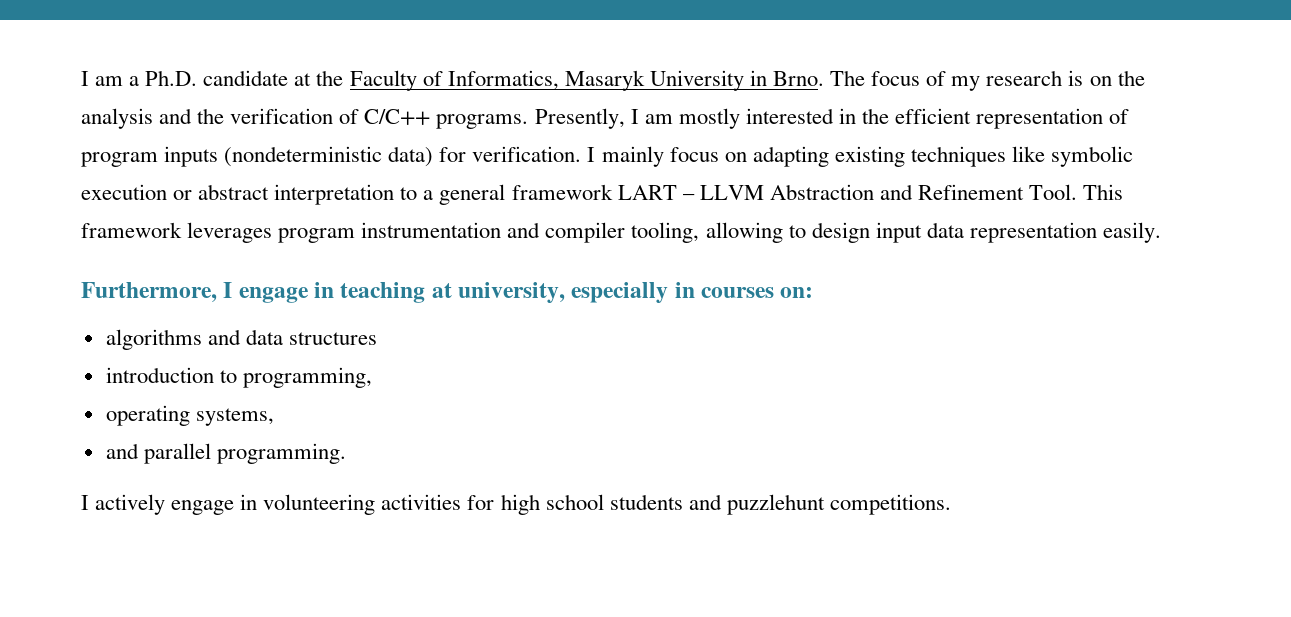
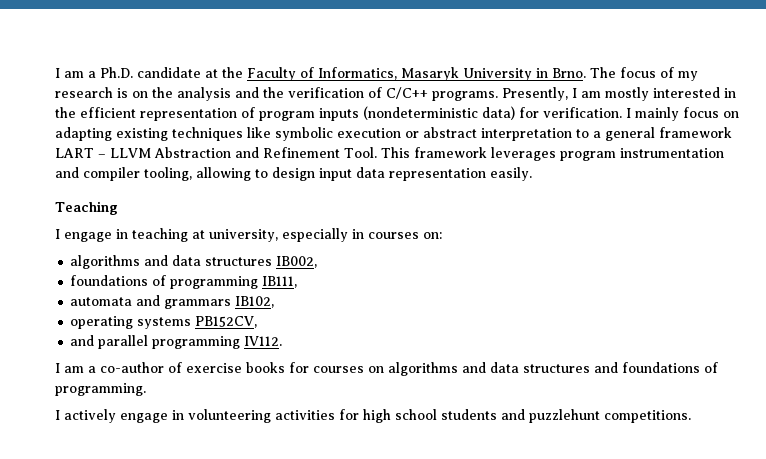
- Furthermore, I engage in teaching at university, especially in courses on:
+ Teaching
+ I engage in teaching at university, especially in courses on:
- algorithms and data structures
- introduction to programming,
+ algorithms and data structures IB002,
+ foundations of programming IB111,
+ automata and grammars IB102,
- operating systems,
+ operating systems PB152CV,
- and parallel programming.
+ and parallel programming IV112.
+ I am a co-author of exercise books for courses on algorithms and data structures and foundations of programming.

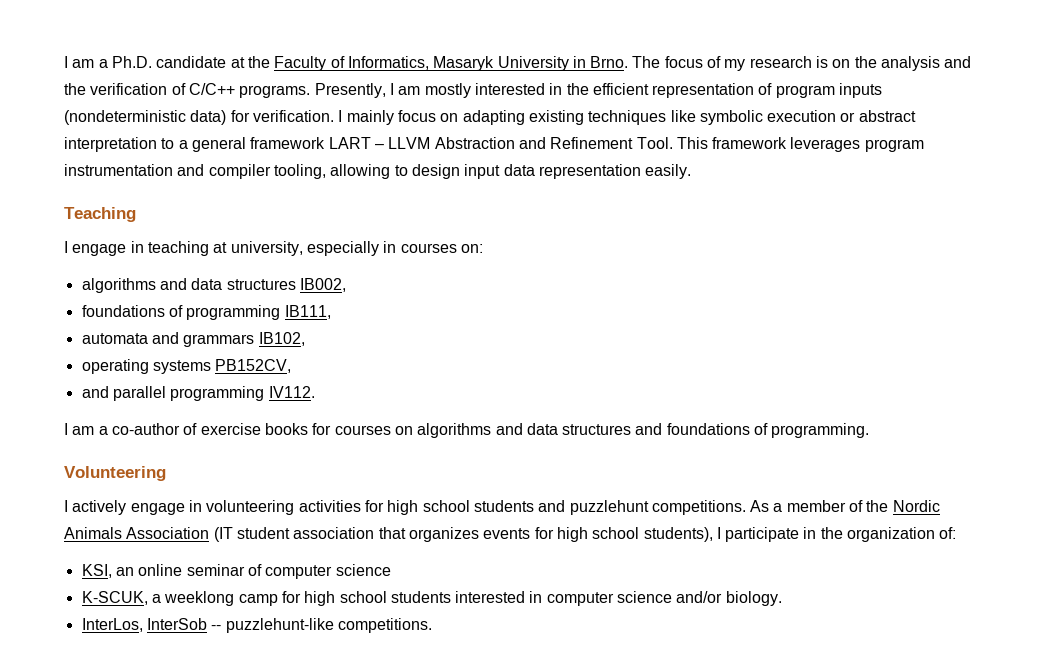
+ Volunteering
+ As a member of the Nordic Animals Association (IT student association that organizes events for high school students), I participate in the organization of:
+ KSI, an online seminar of computer science
+ K-SCUK, a weeklong camp for high school students interested in computer science and/or biology.
+ InterLos, InterSob -- puzzlehunt-like competitions.

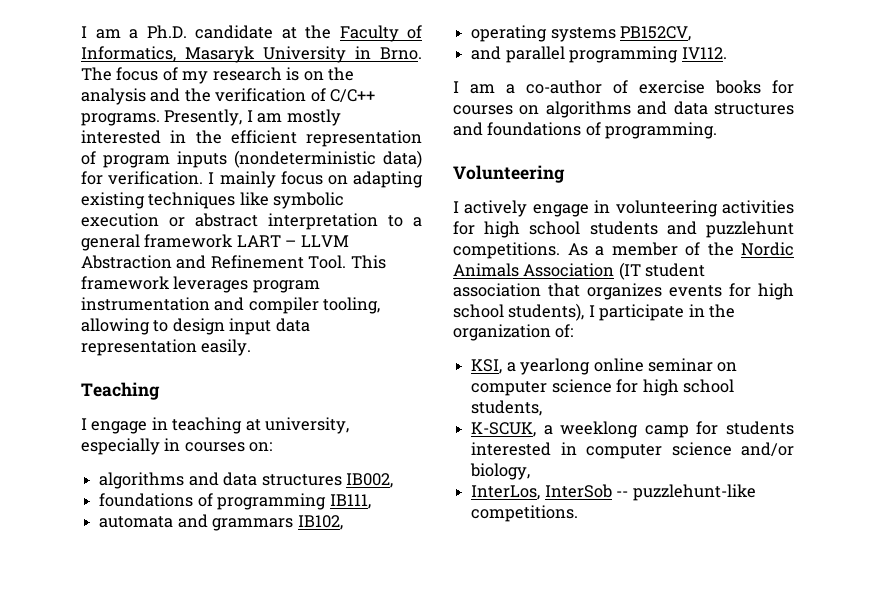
- KSI, an online seminar of computer science
+ KSI, a yearlong online seminar on computer science for high school students,
- K-SCUK, a weeklong camp for high school students interested in computer science and/or biology.
+ K-SCUK, a weeklong camp for students interested in computer science and/or biology,

